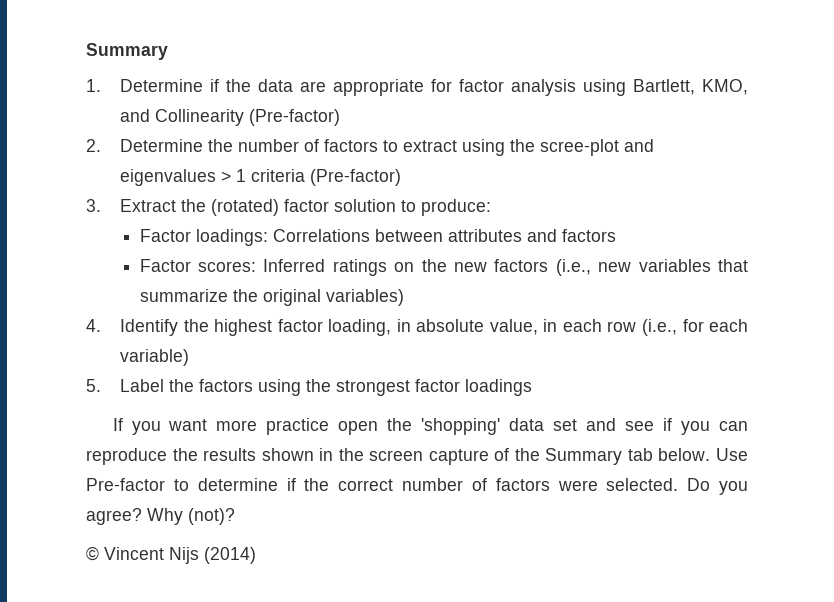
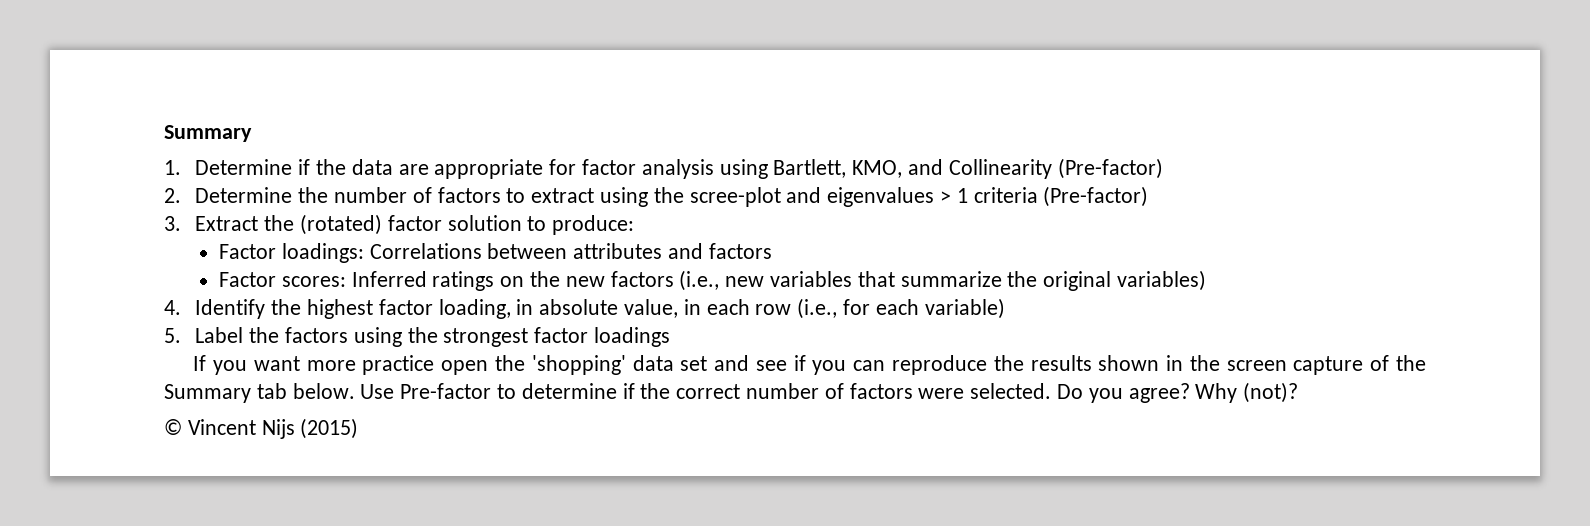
- © Vincent Nijs (2014)
+ © Vincent Nijs (2015)

